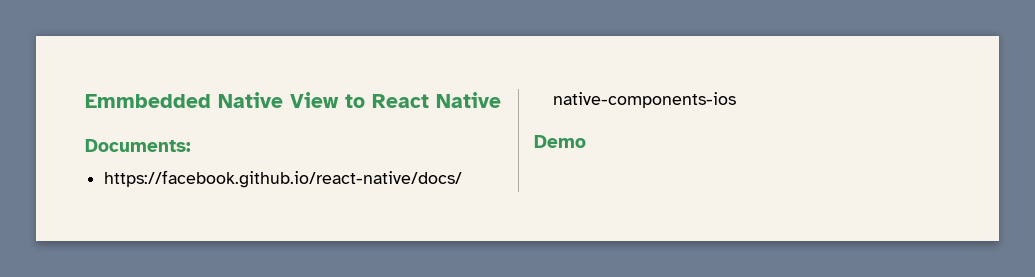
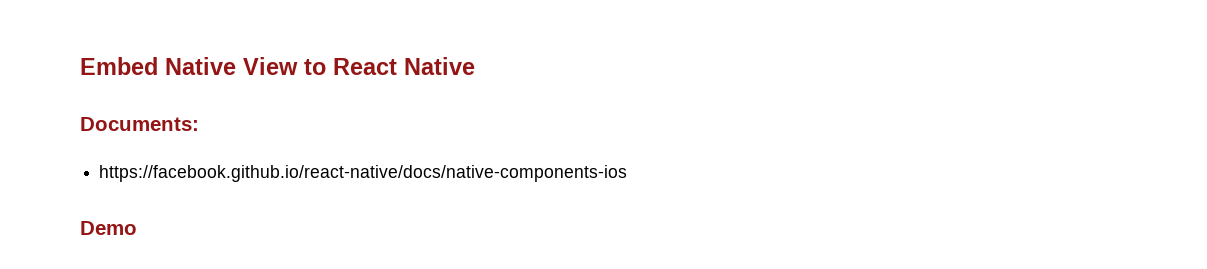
- Emmbedded Native View to React Native
+ Embed Native View to React Native

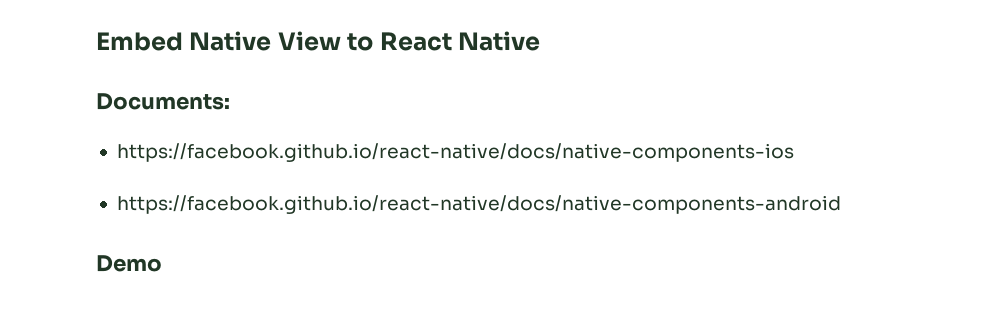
+ https://facebook.github.io/react-native/docs/native-components-android

